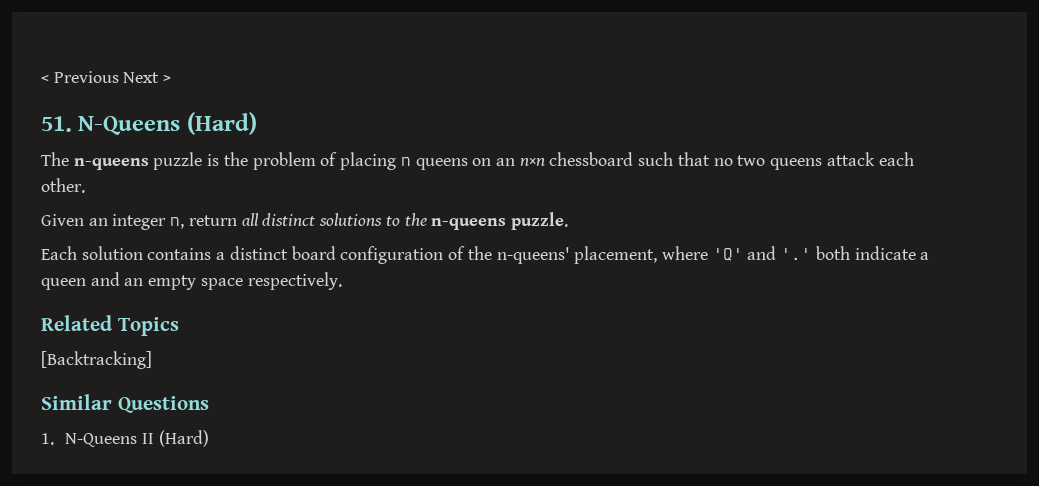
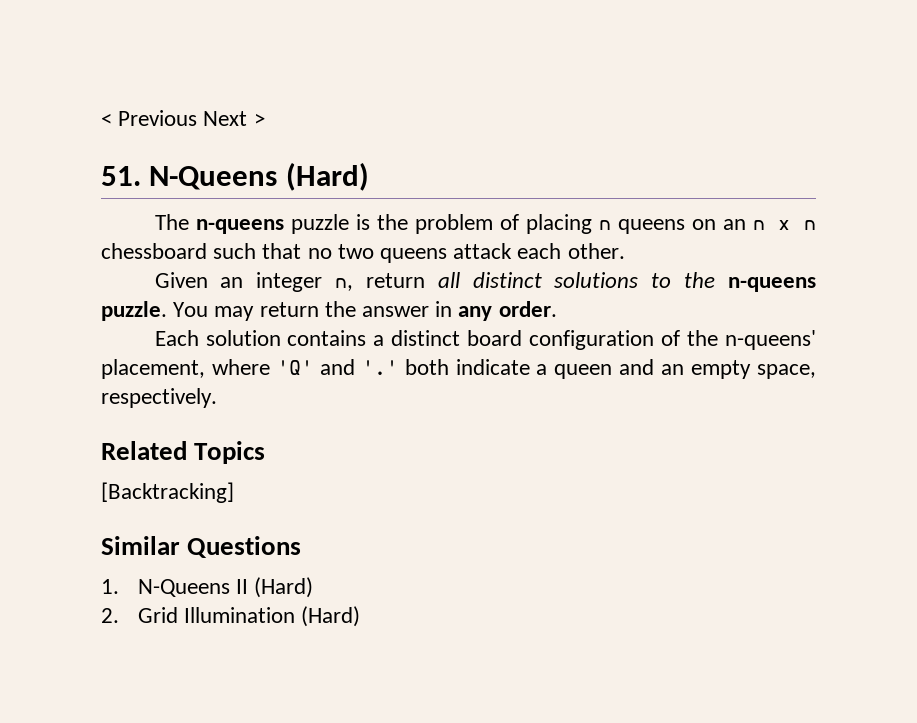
- The n-queens puzzle is the problem of placing n queens on an n×n chessboard such that no two queens attack each other.
+ The n-queens puzzle is the problem of placing n queens on an n x n chessboard such that no two queens attack each other.
+ You may return the answer in any order.
- Each solution contains a distinct board configuration of the n-queens' placement, where 'Q' and '.' both indicate a queen and an empty space respectively.
+ Each solution contains a distinct board configuration of the n-queens' placement, where 'Q' and '.' both indicate a queen and an empty space, respectively.
+ 2. Grid Illumination (Hard)

